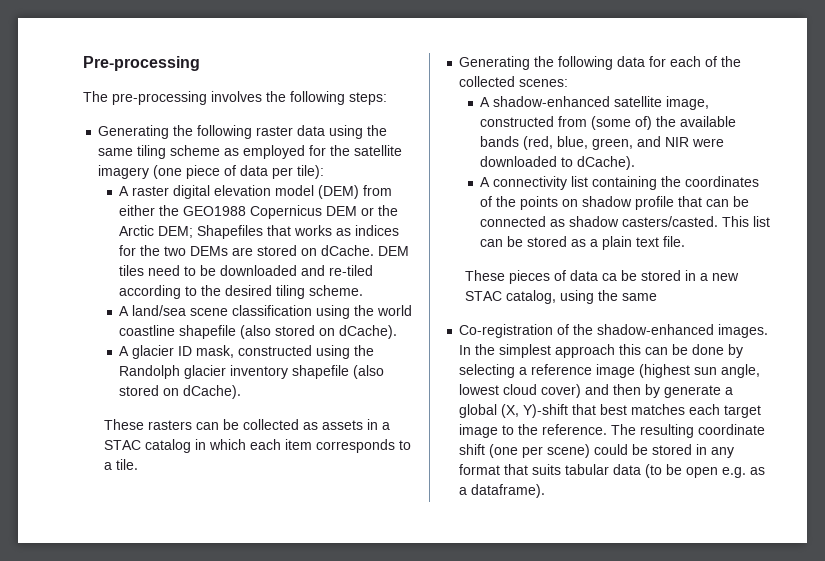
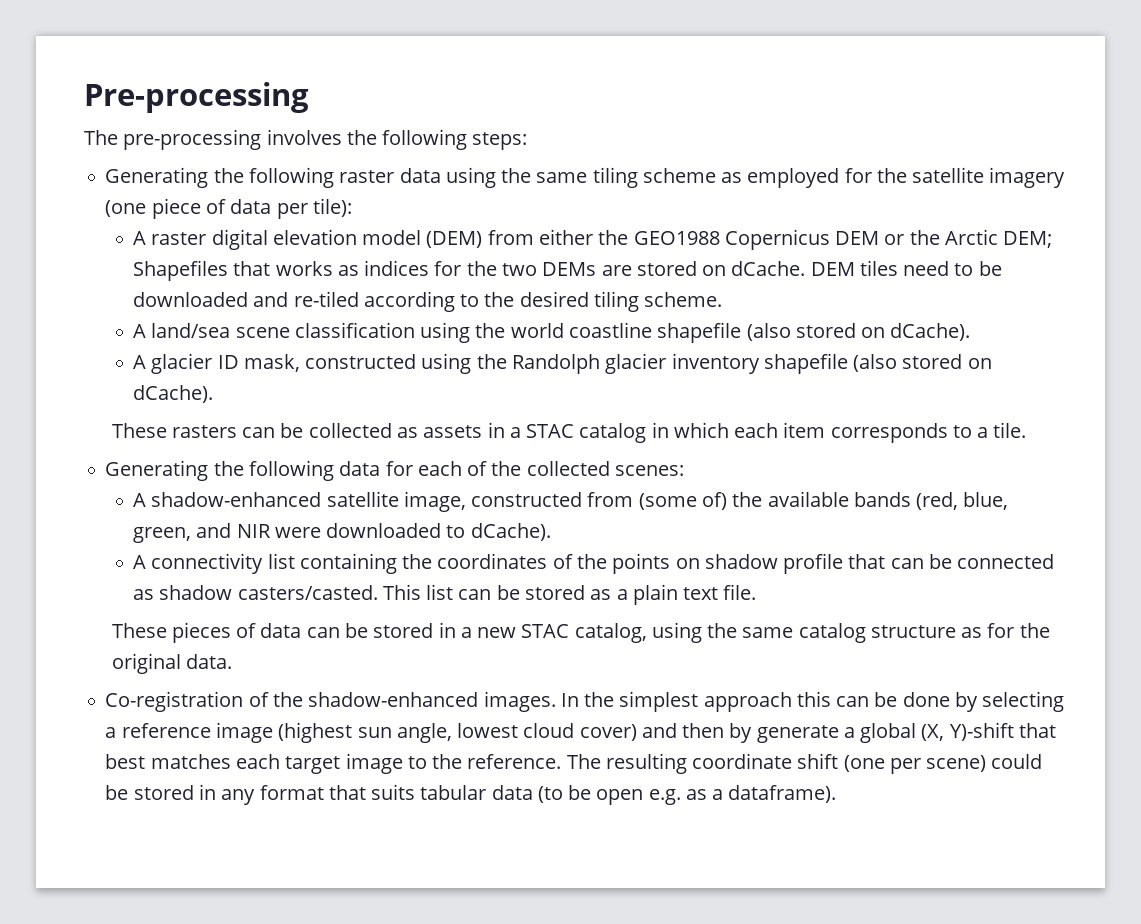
- These pieces of data ca be stored in a new STAC catalog, using the same
+ These pieces of data can be stored in a new STAC catalog, using the same catalog structure as for the original data.

